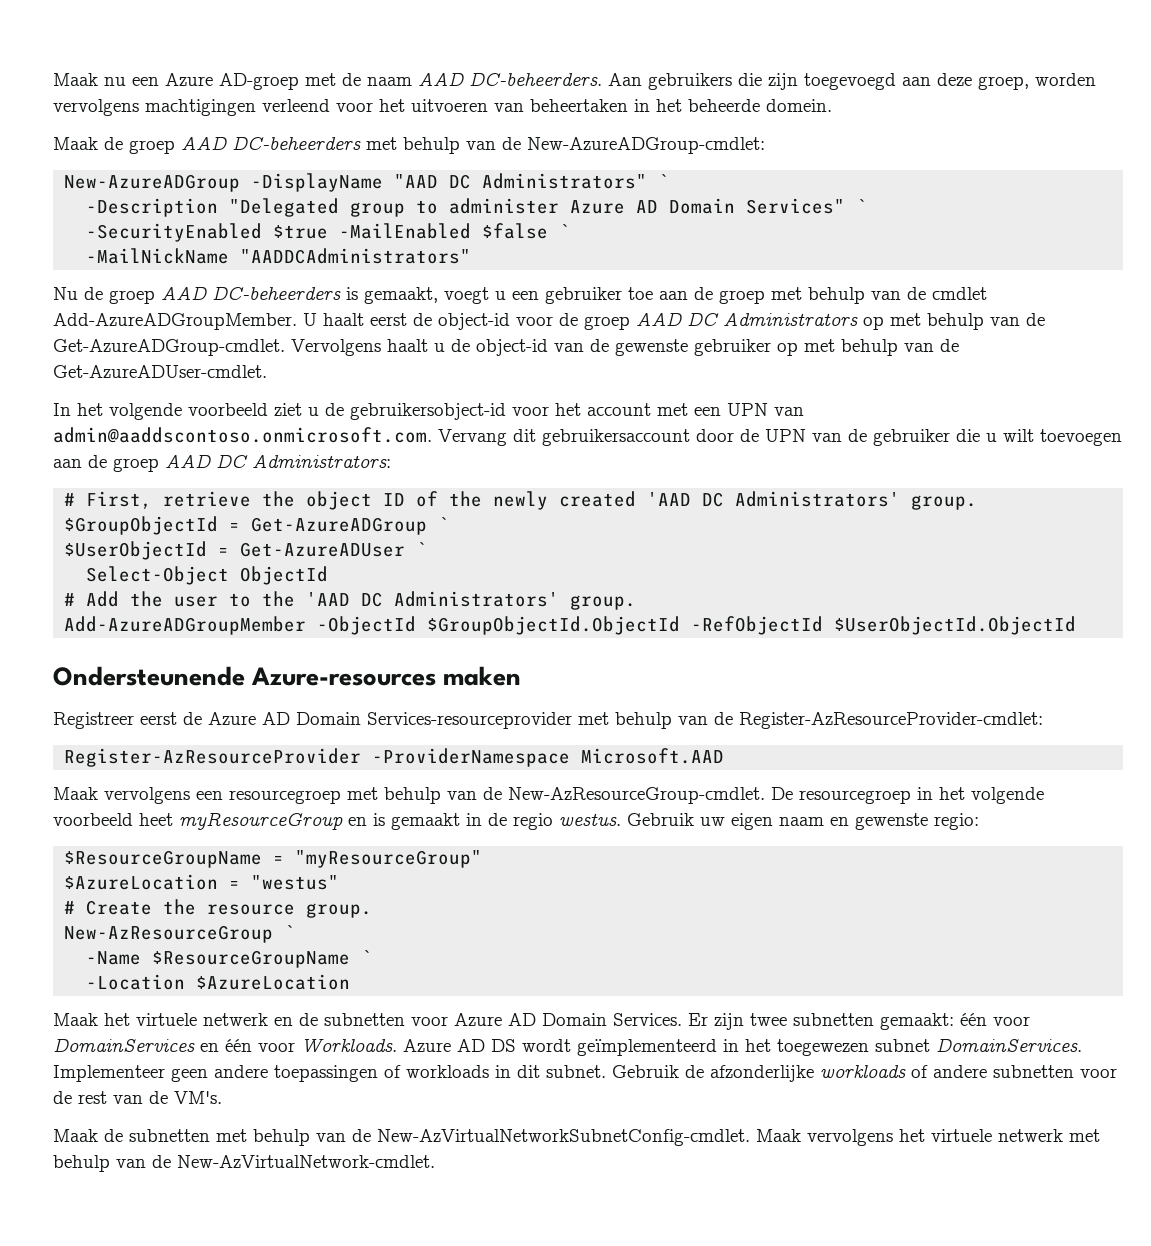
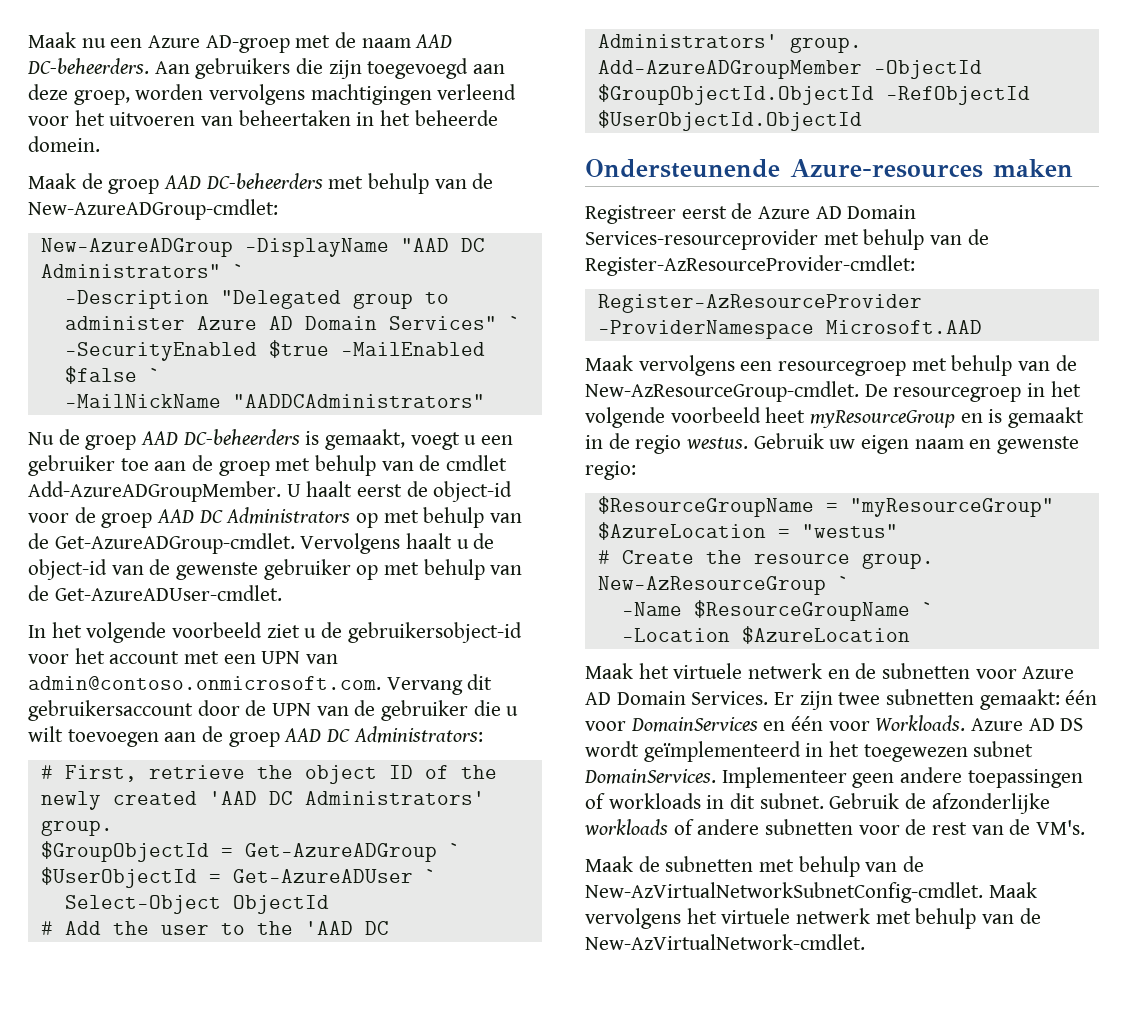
- In het volgende voorbeeld ziet u de gebruikersobject-id voor het account met een UPN van admin@aaddscontoso.onmicrosoft.com. Vervang dit gebruikersaccount door de UPN van de gebruiker die u wilt toevoegen aan de groep AAD DC Administrators:
+ In het volgende voorbeeld ziet u de gebruikersobject-id voor het account met een UPN van admin@contoso.onmicrosoft.com. Vervang dit gebruikersaccount door de UPN van de gebruiker die u wilt toevoegen aan de groep AAD DC Administrators:

